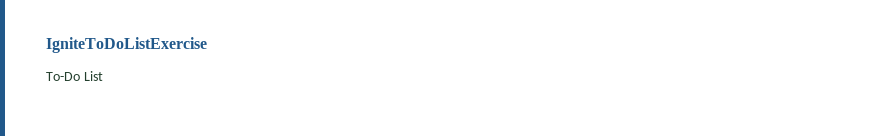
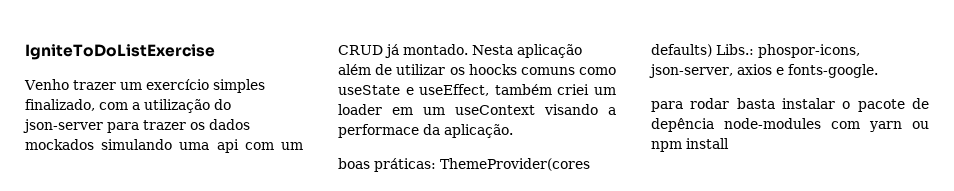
- To-Do List
+ Venho trazer um exercício simples finalizado, com a utilização do json-server para trazer os dados mockados simulando uma api com um CRUD já montado. Nesta aplicação além de utilizar os hoocks comuns como useState e useEffect, também criei um loader em um useContext visando a performace da aplicação.
+ boas práticas: ThemeProvider(cores defaults) Libs.: phospor-icons, json-server, axios e fonts-google.
+ para rodar basta instalar o pacote de depência node-modules com yarn ou npm install

